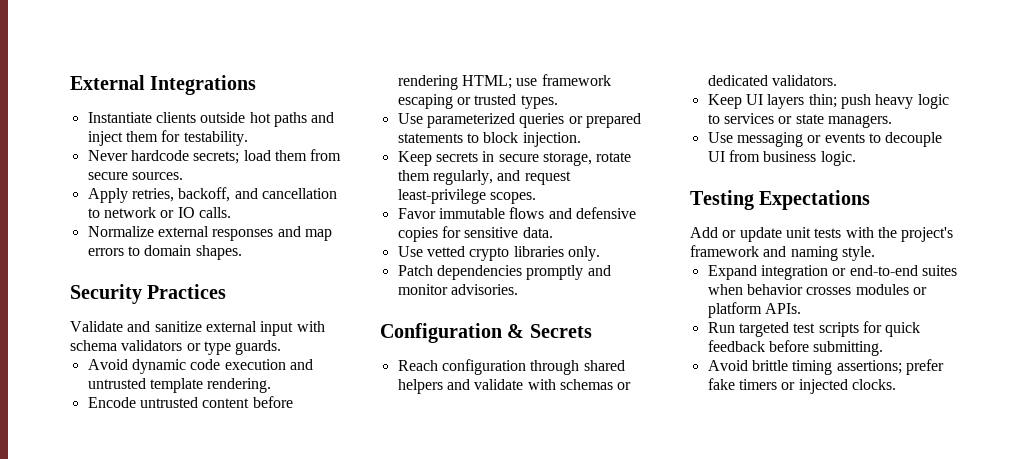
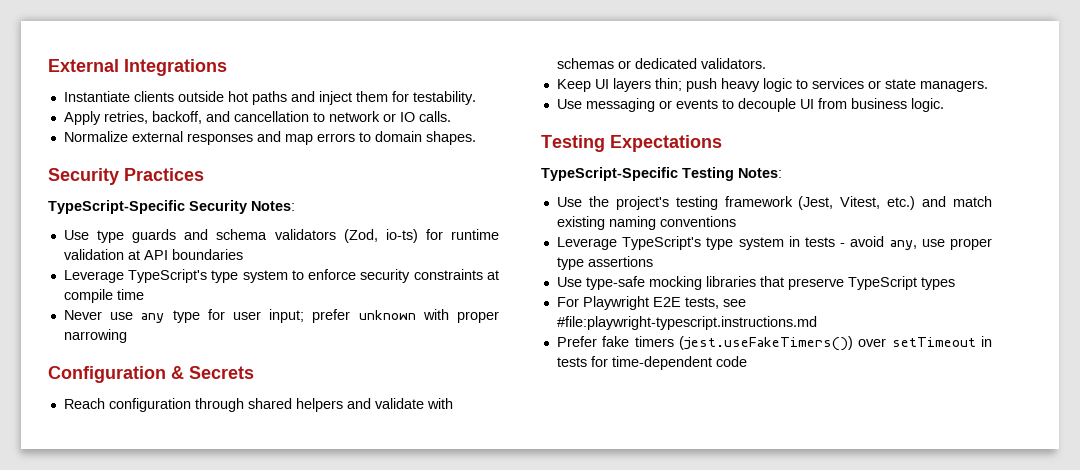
- Never hardcode secrets; load them from secure sources.
- Validate and sanitize external input with schema validators or type guards.
- Avoid dynamic code execution and untrusted template rendering.
- Encode untrusted content before rendering HTML; use framework escaping or trusted types.
- Use parameterized queries or prepared statements to block injection.
- Keep secrets in secure storage, rotate them regularly, and request least-privilege scopes.
- Favor immutable flows and defensive copies for sensitive data.
- Use vetted crypto libraries only.
- Patch dependencies promptly and monitor advisories.
+ TypeScript-Specific Security Notes:
+ Use type guards and schema validators (Zod, io-ts) for runtime validation at API boundaries
+ Leverage TypeScript's type system to enforce security constraints at compile time
+ Never use any type for user input; prefer unknown with proper narrowing
- Add or update unit tests with the project's framework and naming style.
- Expand integration or end-to-end suites when behavior crosses modules or platform APIs.
- Run targeted test scripts for quick feedback before submitting.
- Avoid brittle timing assertions; prefer fake timers or injected clocks.
+ TypeScript-Specific Testing Notes:
+ Use the project's testing framework (Jest, Vitest, etc.) and match existing naming conventions
+ Leverage TypeScript's type system in tests - avoid any, use proper type assertions
+ Use type-safe mocking libraries that preserve TypeScript types
+ For Playwright E2E tests, see #file:playwright-typescript.instructions.md
+ Prefer fake timers (jest.useFakeTimers()) over setTimeout in tests for time-dependent code

